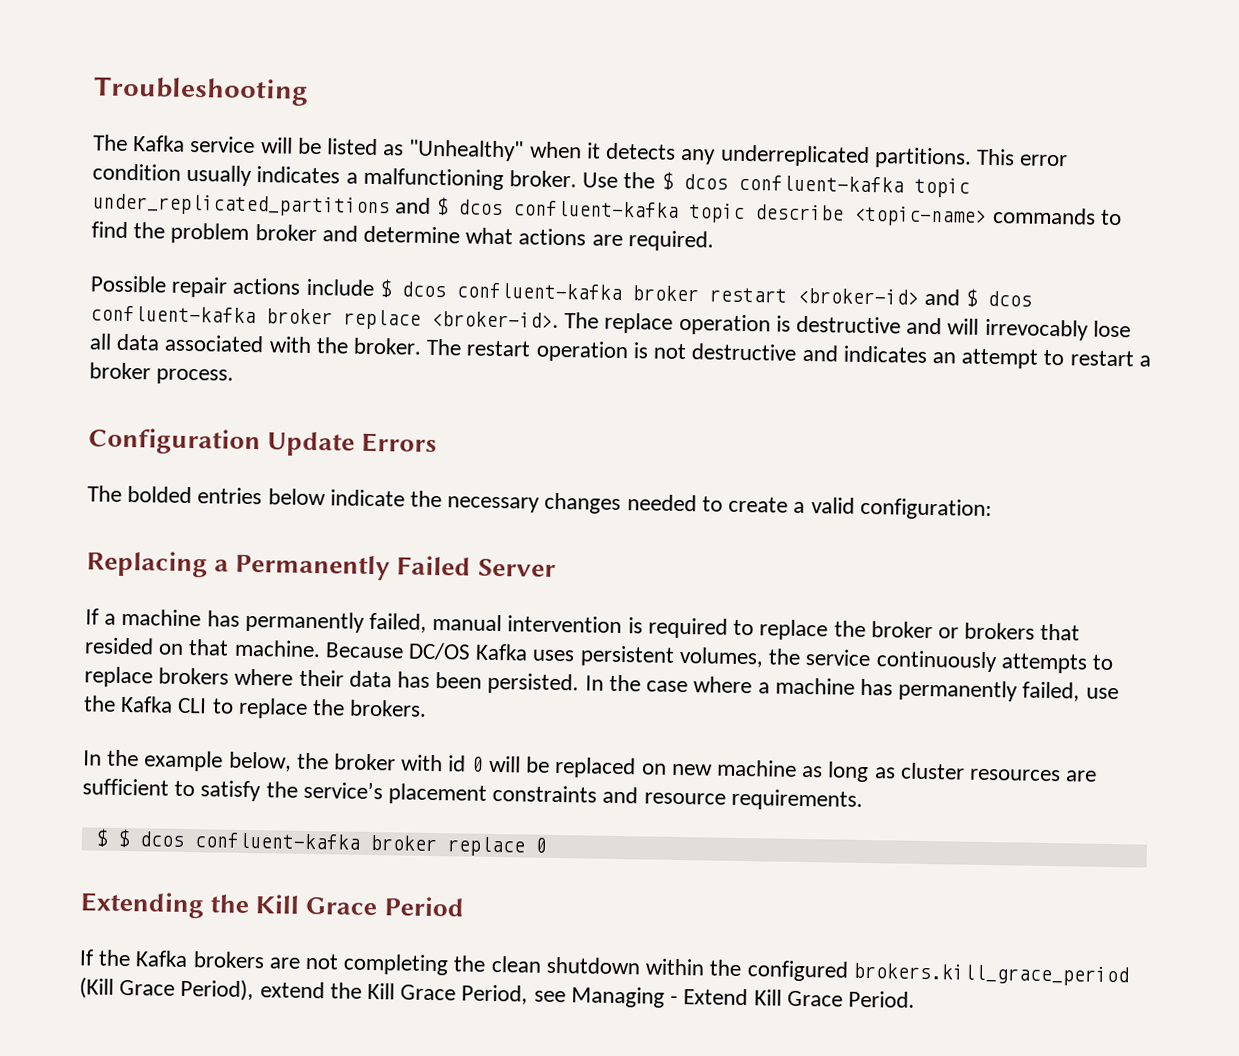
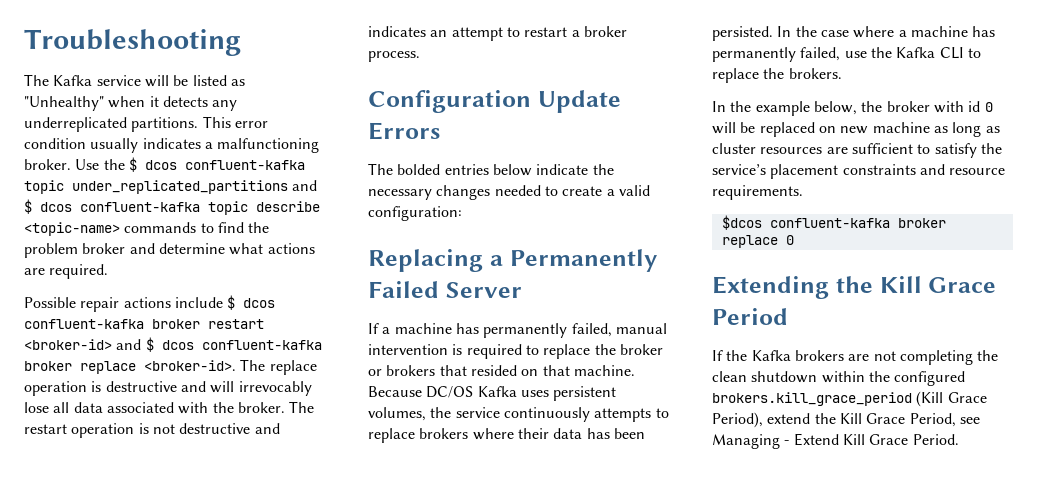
- $ $ dcos confluent-kafka broker replace 0
+ $dcos confluent-kafka broker replace 0

